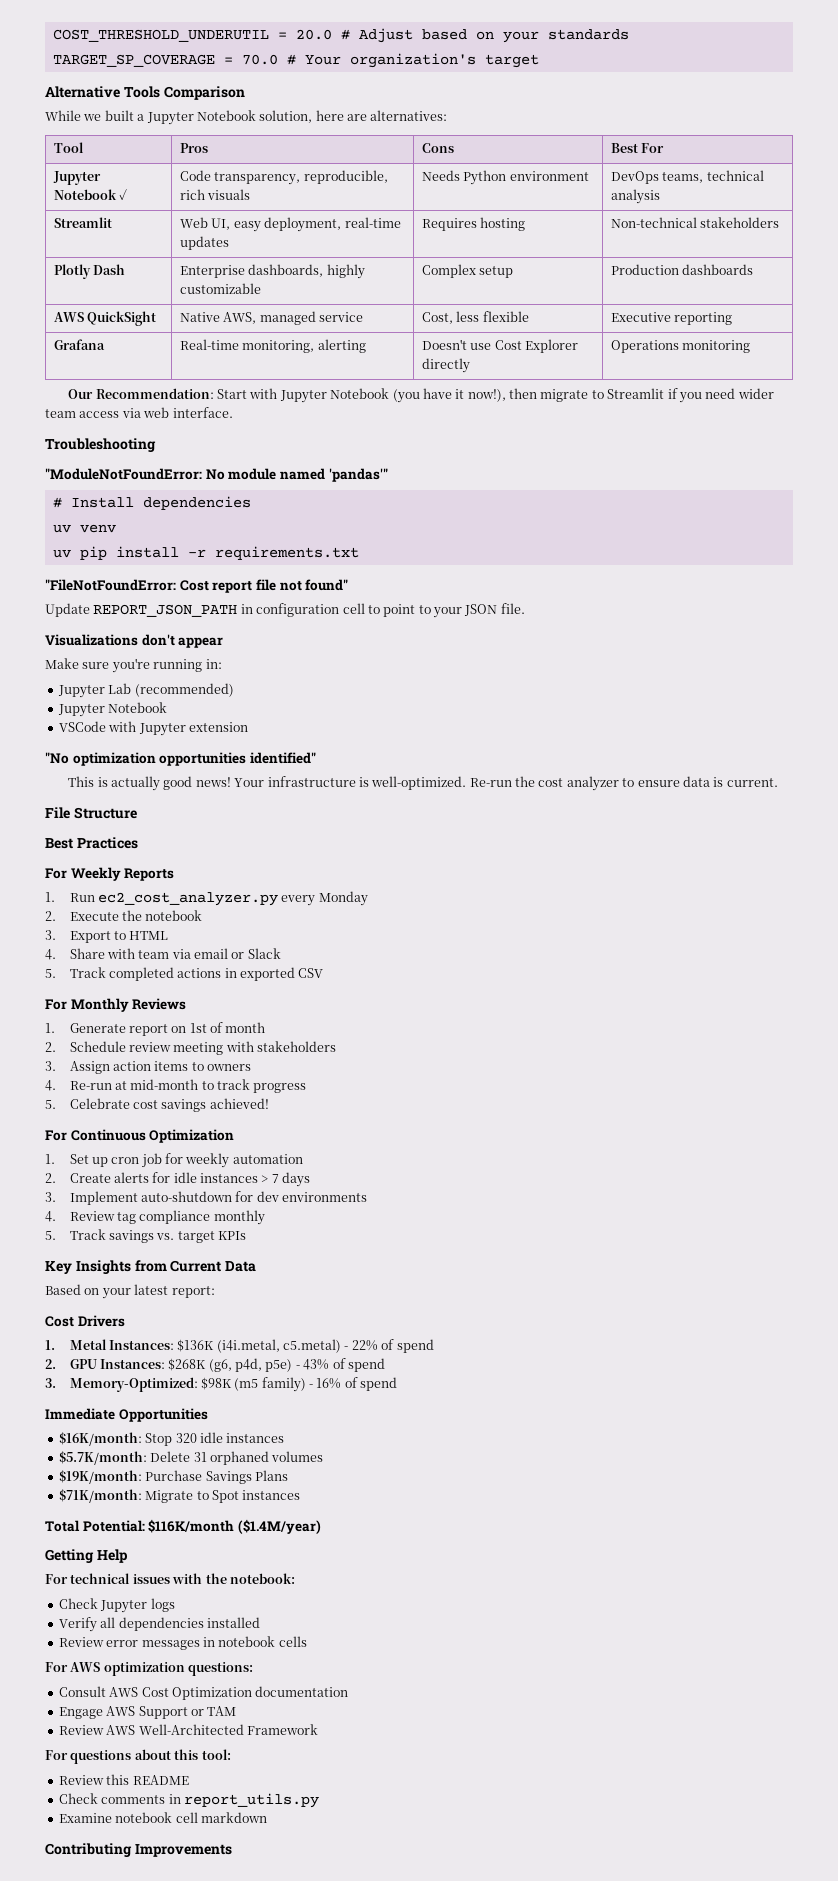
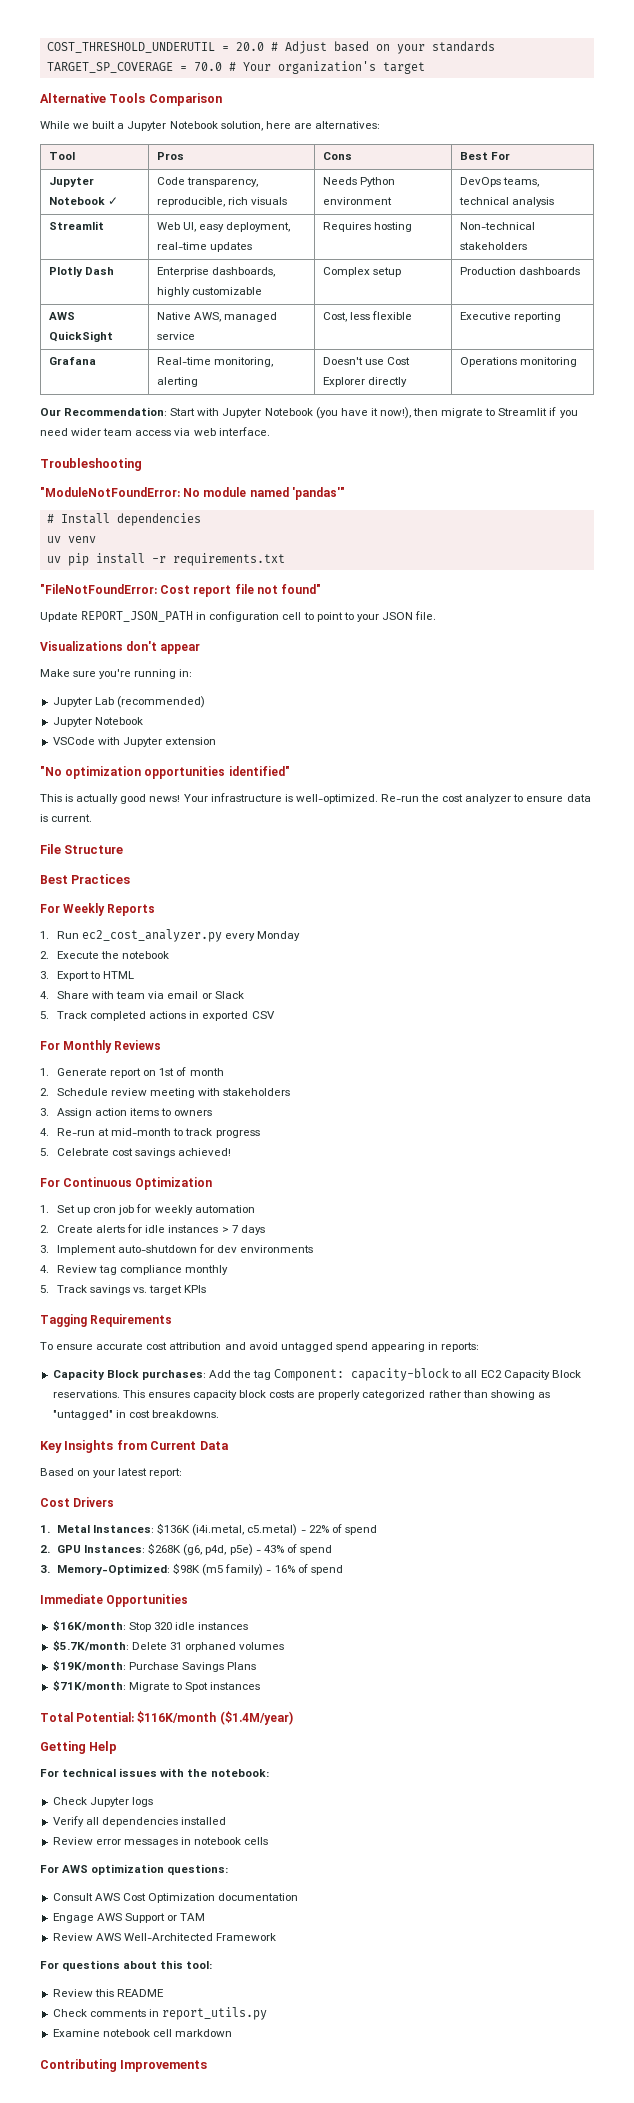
+ Tagging Requirements
+ To ensure accurate cost attribution and avoid untagged spend appearing in reports:
+ Capacity Block purchases: Add the tag Component: capacity-block to all EC2 Capacity Block reservations. This ensures capacity block costs are properly categorized rather than showing as "untagged" in cost breakdowns.

